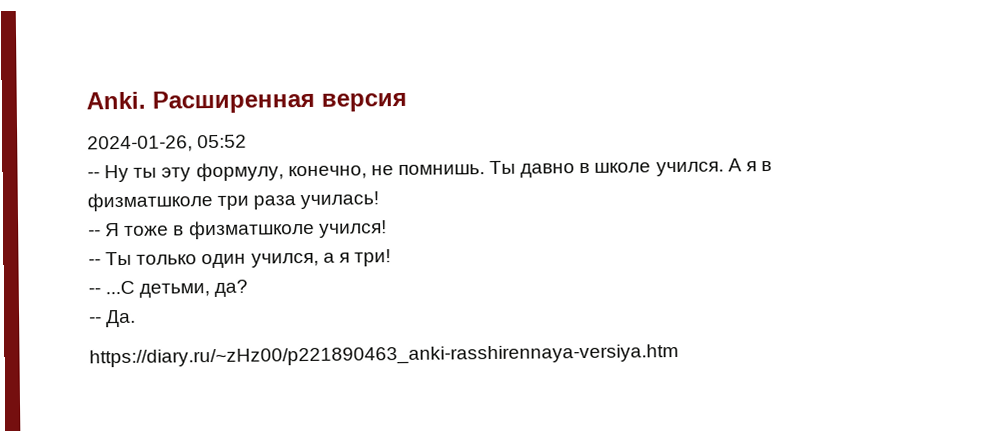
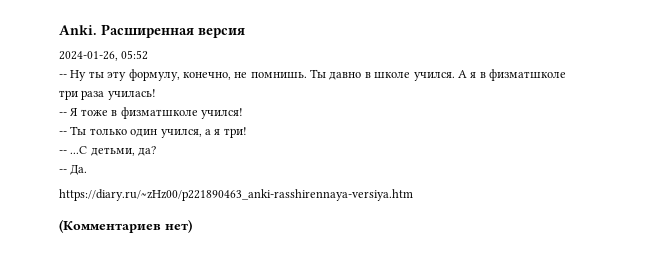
+ (Комментариев нет)

